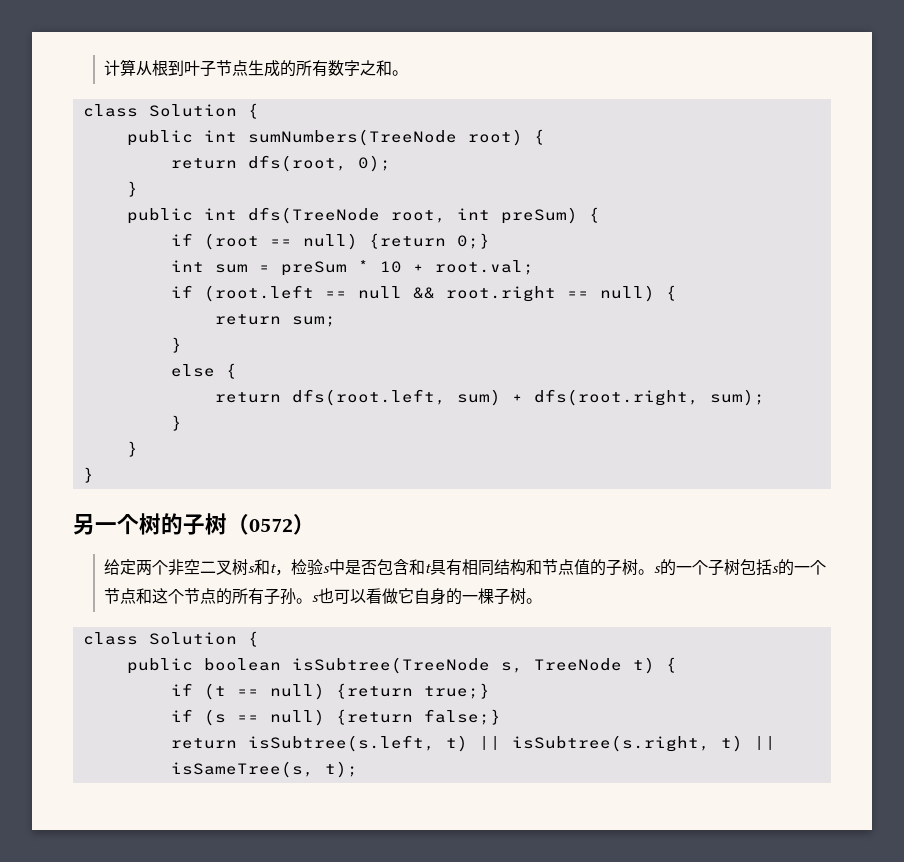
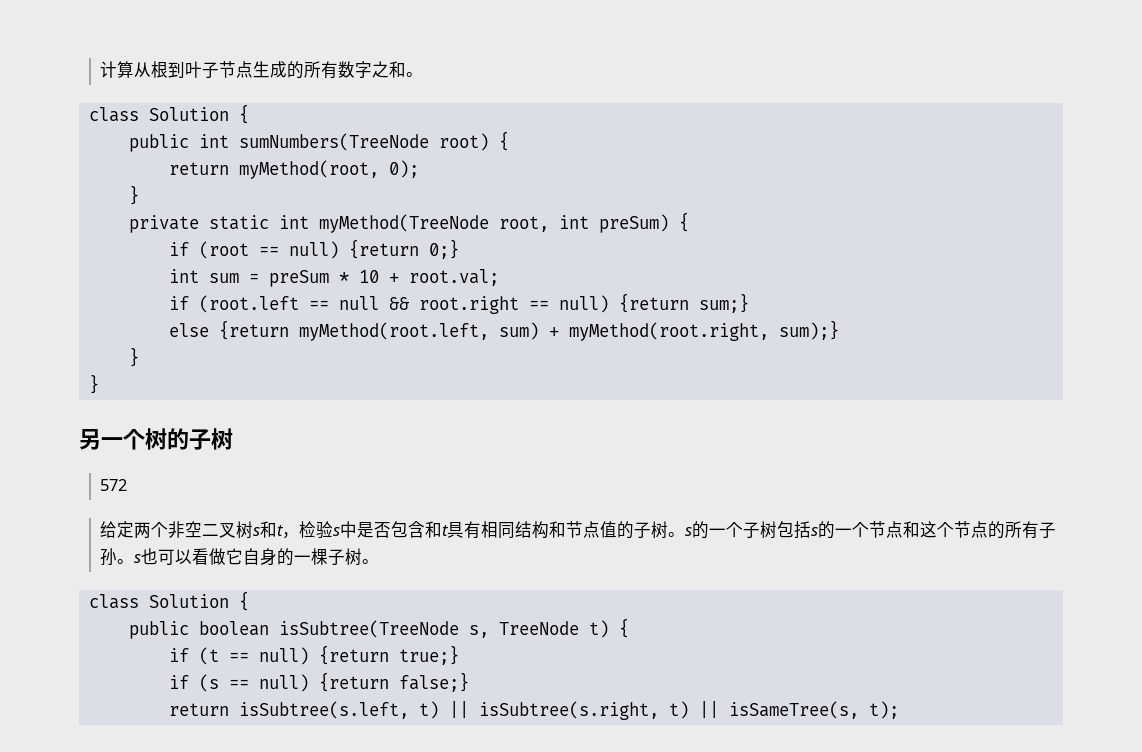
- return dfs(root, 0);
+ return myMethod(root, 0);
- public int dfs(TreeNode root, int preSum) {
+ private static int myMethod(TreeNode root, int preSum) {
- if (root.left == null && root.right == null) {
- return sum;
- }
- else {
- return dfs(root.left, sum) + dfs(root.right, sum);
- }
+ if (root.left == null && root.right == null) {return sum;}
+ else {return myMethod(root.left, sum) + myMethod(root.right, sum);}
- 另一个树的子树（0572）
+ 另一个树的子树
+ 572

